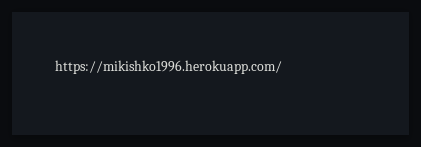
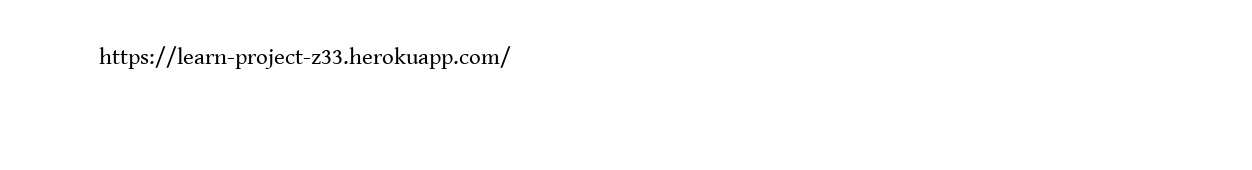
- https://mikishko1996.herokuapp.com/
+ https://learn-project-z33.herokuapp.com/

